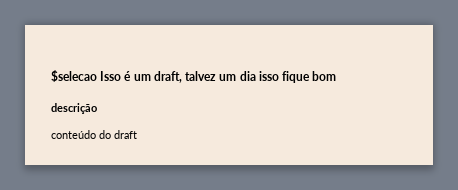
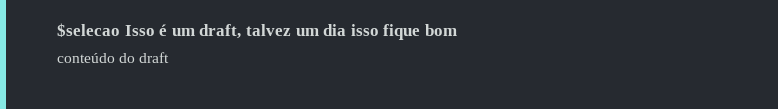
- descrição

